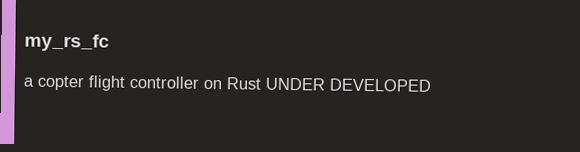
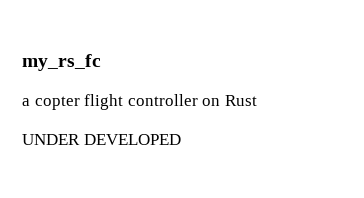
- a copter flight controller on Rust UNDER DEVELOPED
+ a copter flight controller on Rust
+ UNDER DEVELOPED

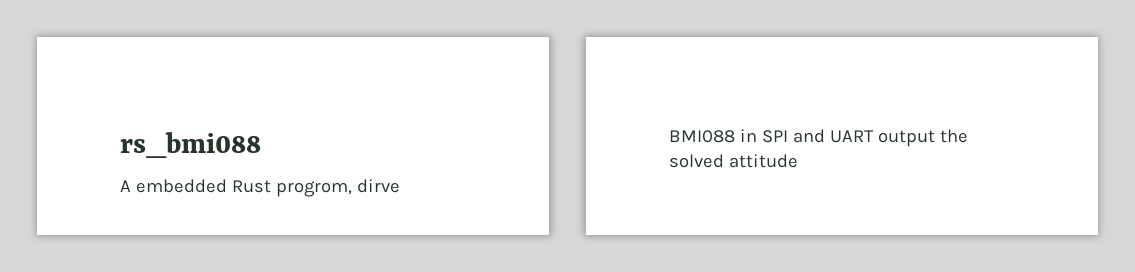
- my_rs_fc
- a copter flight controller on Rust
- UNDER DEVELOPED
+ rs_bmi088
+ A embedded Rust progrom, dirve BMI088 in SPI and UART output the solved attitude

